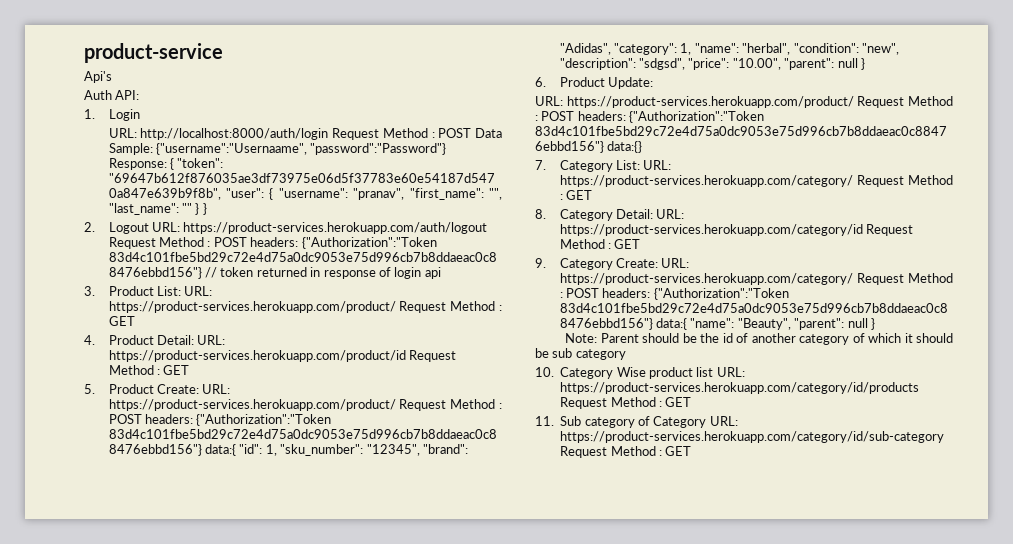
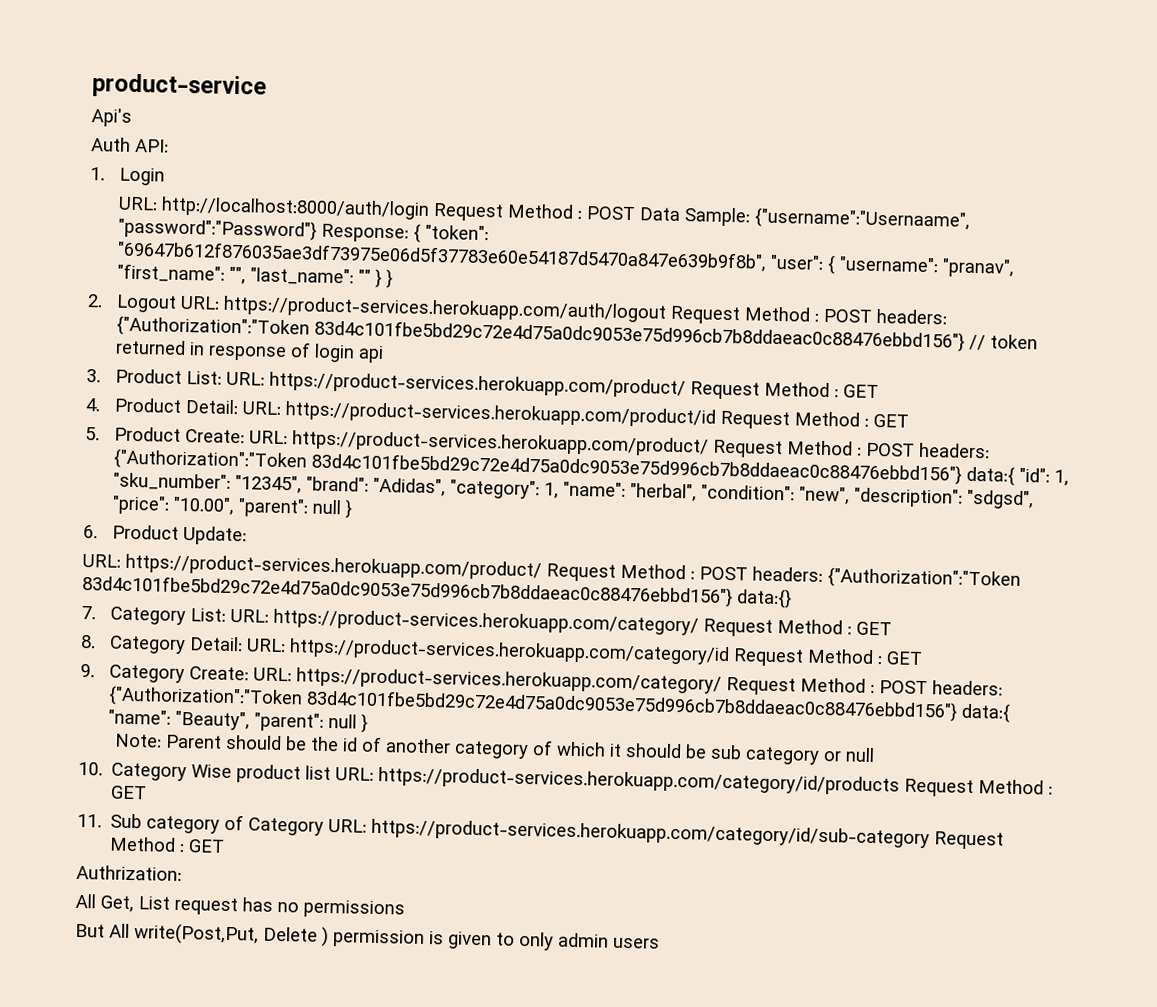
- Note: Parent should be the id of another category of which it should be sub category
+ Note: Parent should be the id of another category of which it should be sub category or null
+ Authrization:
+ All Get, List request has no permissions
+ But All write(Post,Put, Delete ) permission is given to only admin users

